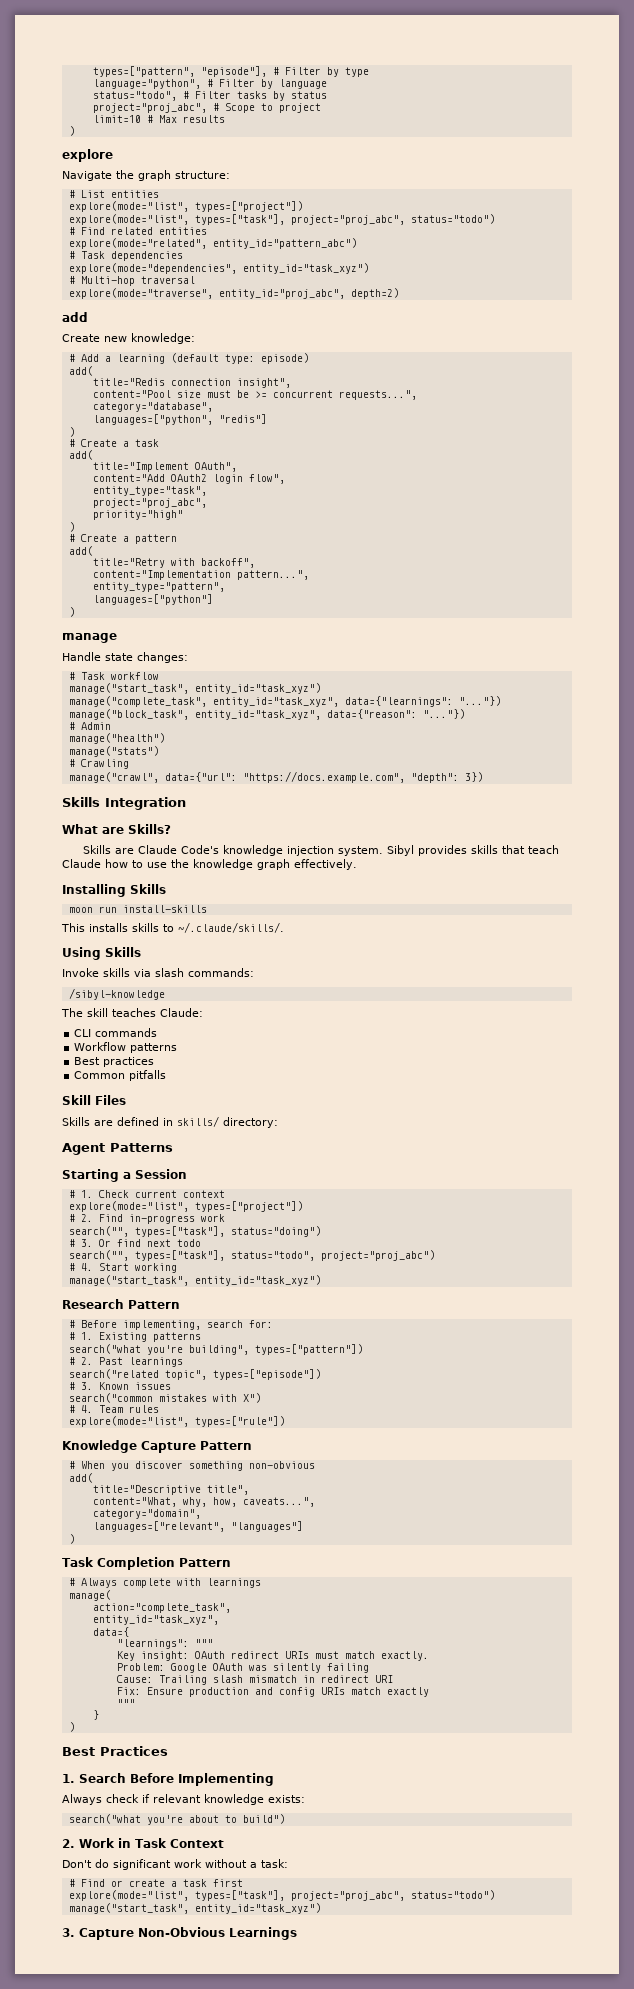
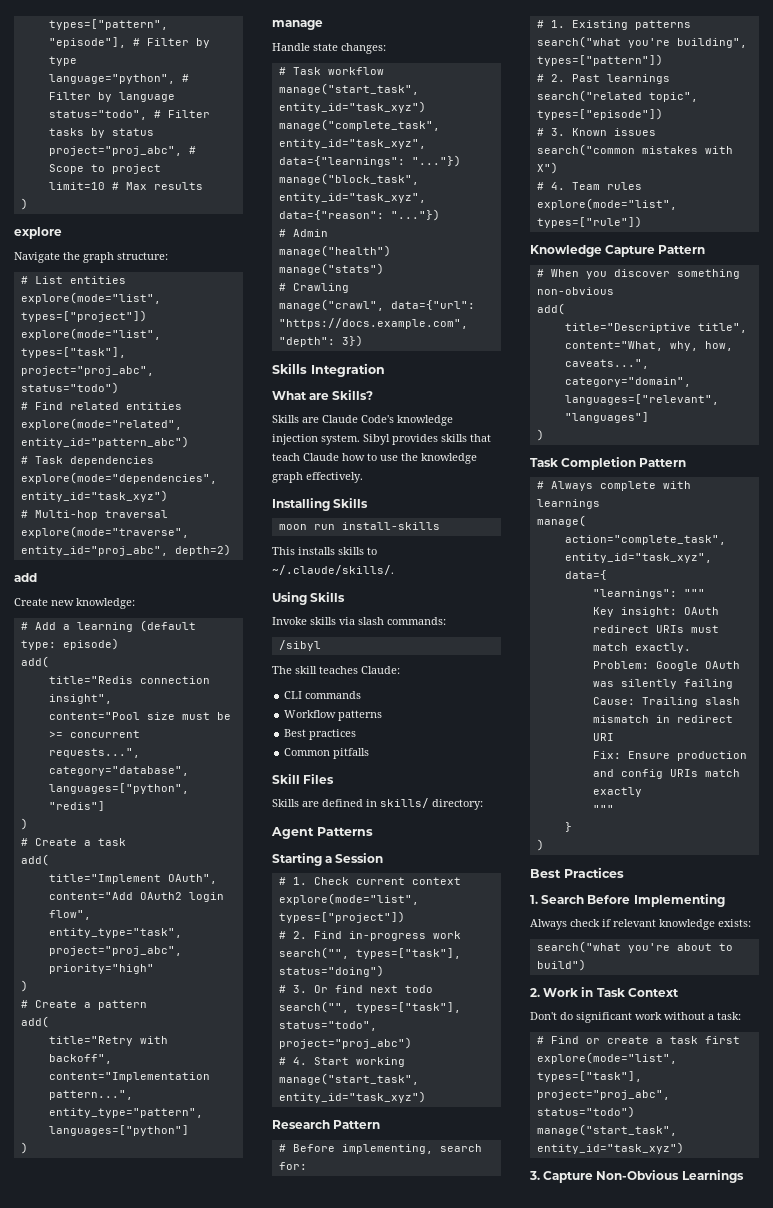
- /sibyl-knowledge
+ /sibyl

